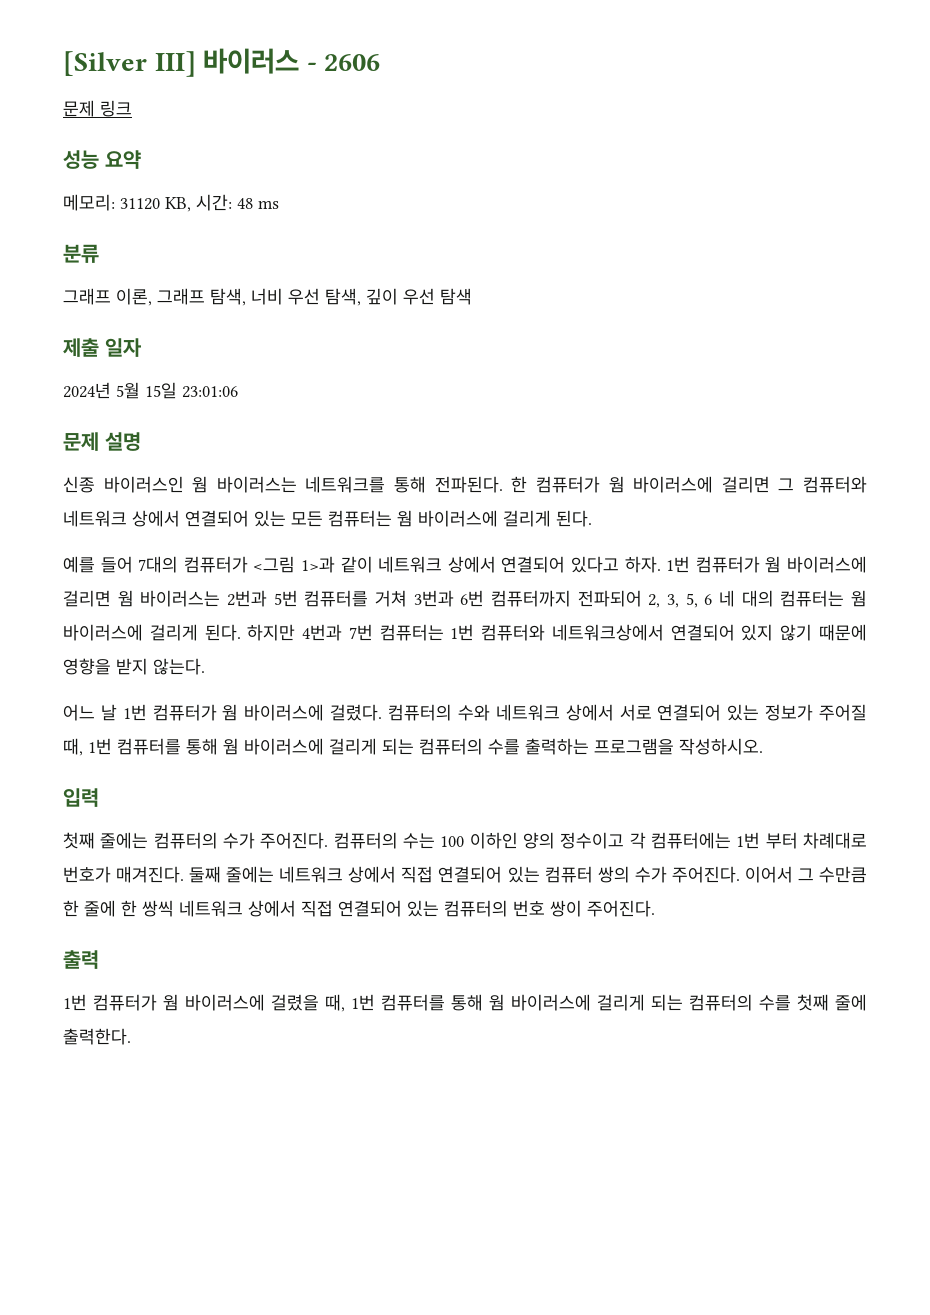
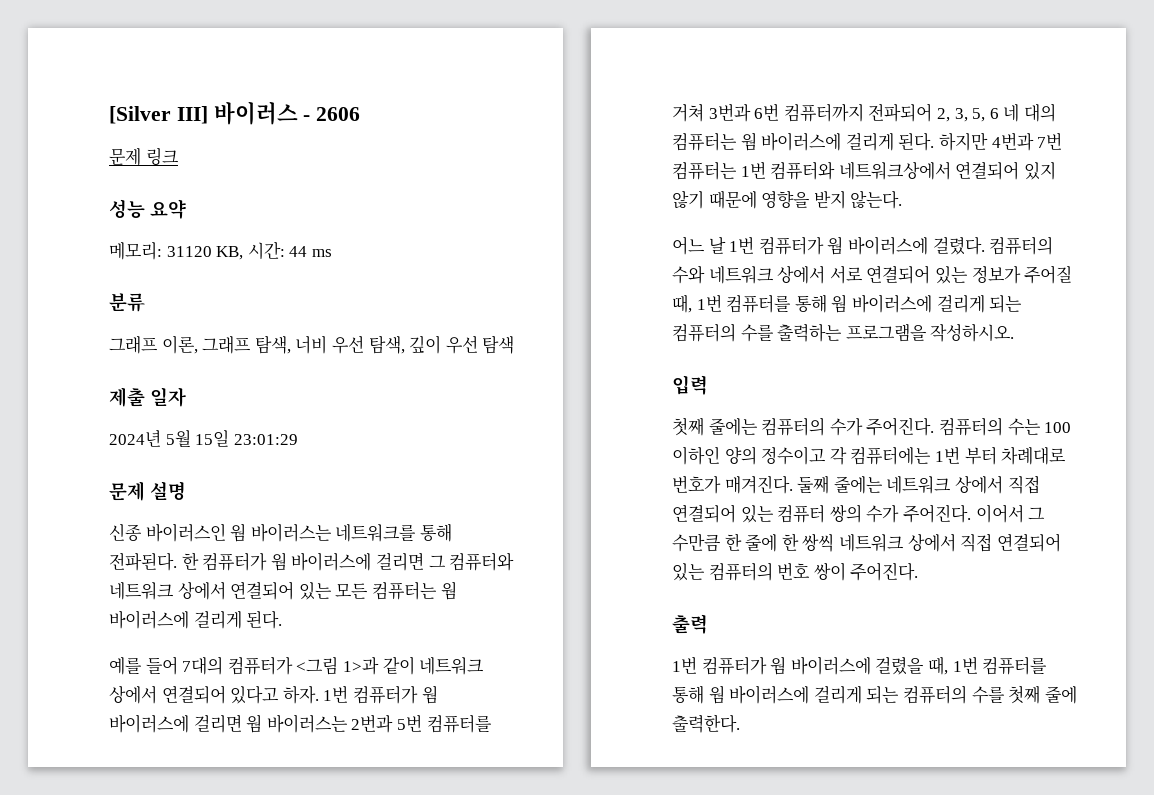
- 메모리: 31120 KB, 시간: 48 ms
+ 메모리: 31120 KB, 시간: 44 ms
- 2024년 5월 15일 23:01:06
+ 2024년 5월 15일 23:01:29

